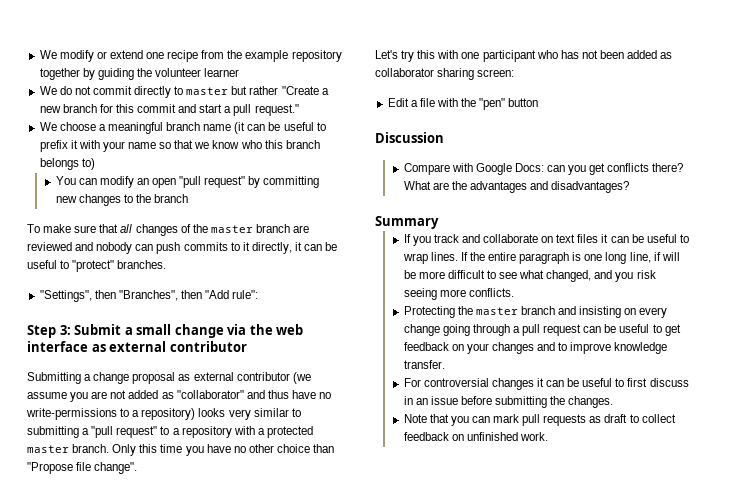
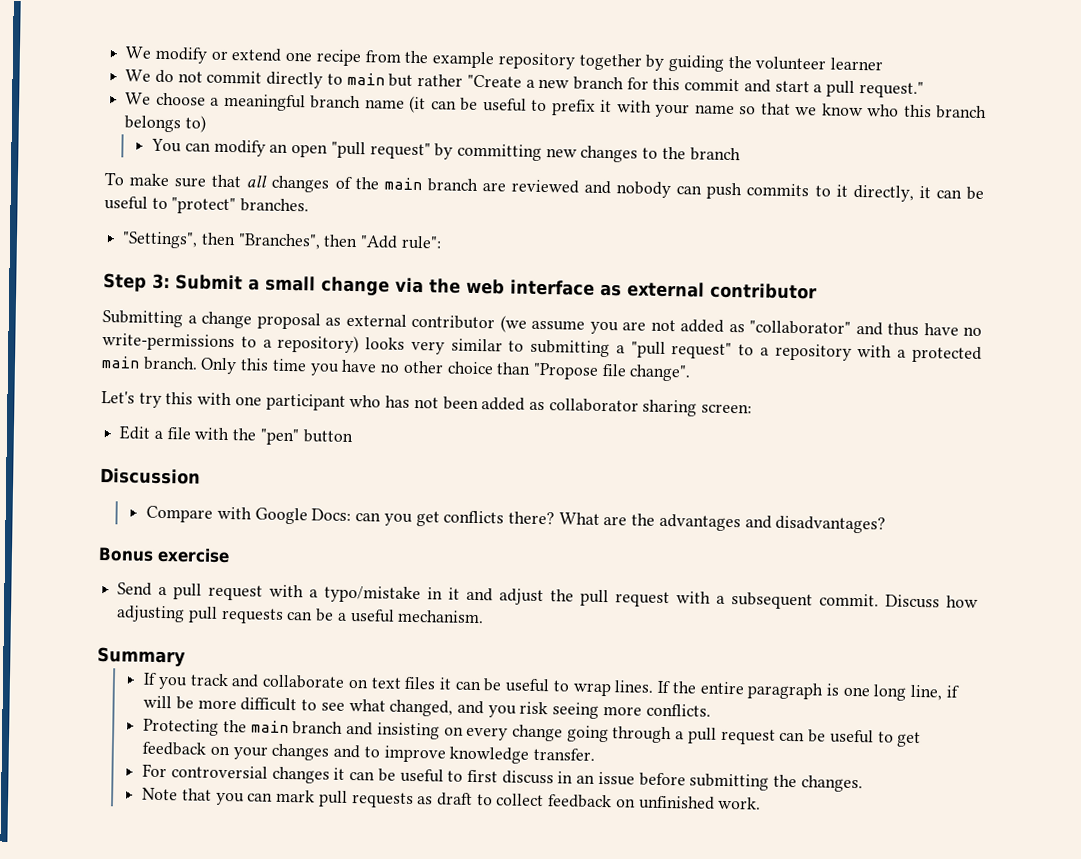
- We do not commit directly to master but rather "Create a new branch for this commit and start a pull request."
+ We do not commit directly to main but rather "Create a new branch for this commit and start a pull request."
- To make sure that all changes of the master branch are reviewed and nobody can push commits to it directly, it can be useful to "protect" branches.
+ To make sure that all changes of the main branch are reviewed and nobody can push commits to it directly, it can be useful to "protect" branches.
- Submitting a change proposal as external contributor (we assume you are not added as "collaborator" and thus have no write-permissions to a repository) looks very similar to submitting a "pull request" to a repository with a protected master branch.
+ Submitting a change proposal as external contributor (we assume you are not added as "collaborator" and thus have no write-permissions to a repository) looks very similar to submitting a "pull request" to a repository with a protected main branch.
+ Bonus exercise
+ Send a pull request with a typo/mistake in it and adjust the pull request with a subsequent commit. Discuss how adjusting pull requests can be a useful mechanism.
- Protecting the master branch and insisting on every change going through a pull request can be useful to get feedback on your changes and to improve knowledge transfer.
+ Protecting the main branch and insisting on every change going through a pull request can be useful to get feedback on your changes and to improve knowledge transfer.

